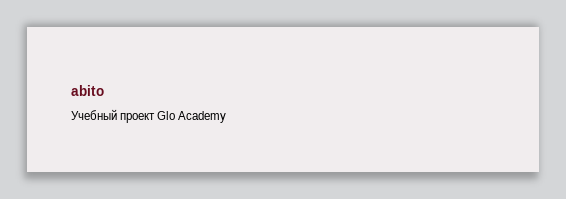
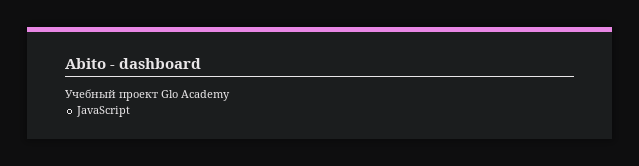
- abito
+ Abito - dashboard
+ JavaScript

